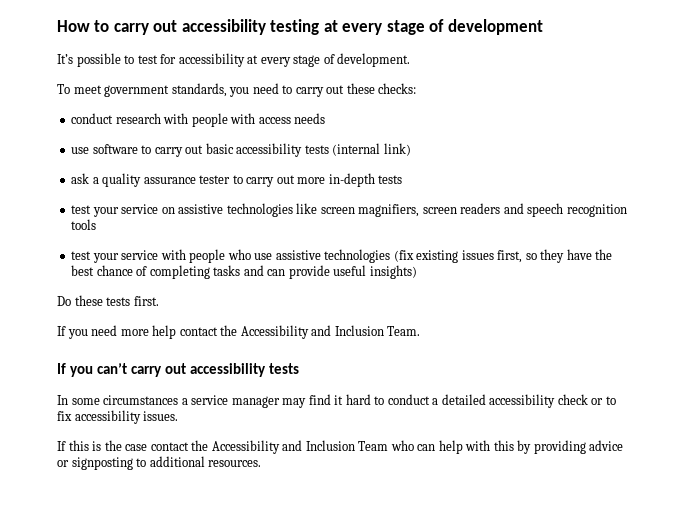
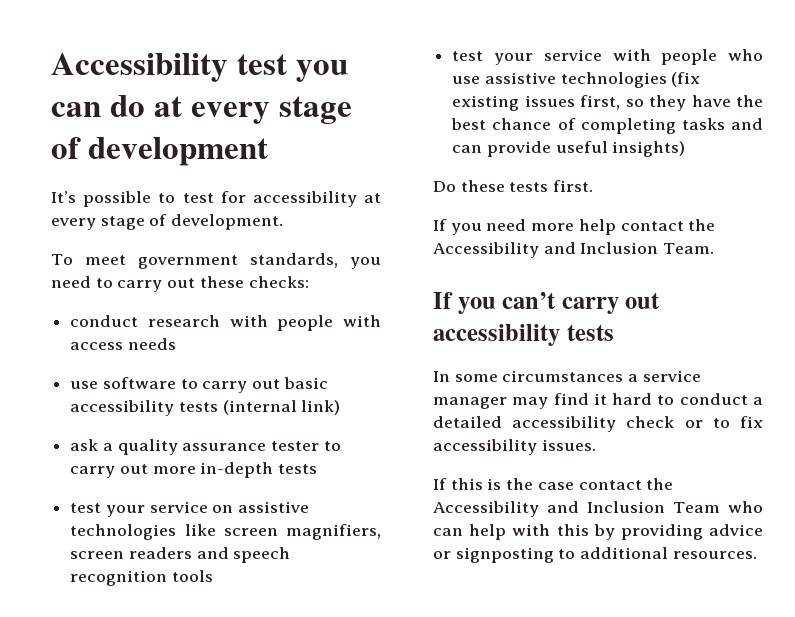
- How to carry out accessibility testing at every stage of development
+ Accessibility test you can do at every stage of development

